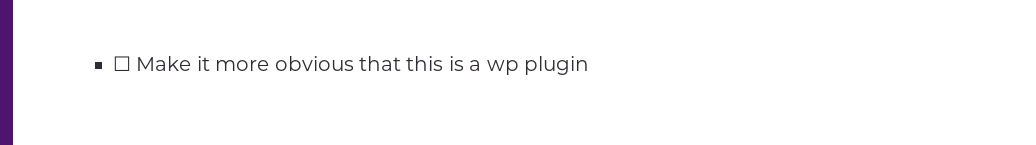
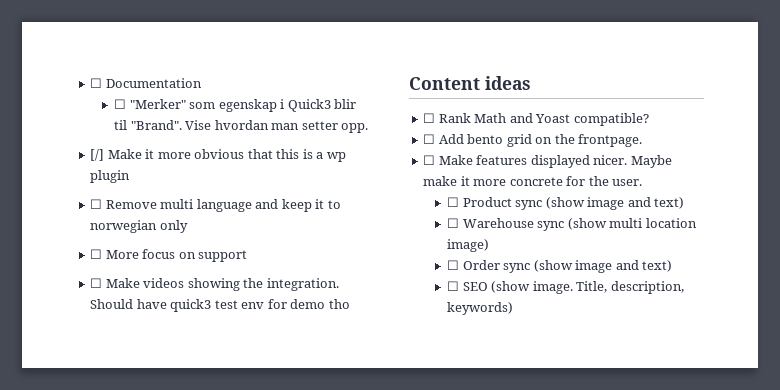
- ☐ Make it more obvious that this is a wp plugin
+ ☐ Documentation
+ ☐ "Merker" som egenskap i Quick3 blir til "Brand". Vise hvordan man setter opp.
+ [/] Make it more obvious that this is a wp plugin
+ ☐ Remove multi language and keep it to norwegian only
+ ☐ More focus on support
+ ☐ Make videos showing the integration. Should have quick3 test env for demo tho
+ Content ideas
+ ☐ Rank Math and Yoast compatible?
+ ☐ Add bento grid on the frontpage.
+ ☐ Make features displayed nicer. Maybe make it more concrete for the user.
+ ☐ Product sync (show image and text)
+ ☐ Warehouse sync (show multi location image)
+ ☐ Order sync (show image and text)
+ ☐ SEO (show image. Title, description, keywords)

